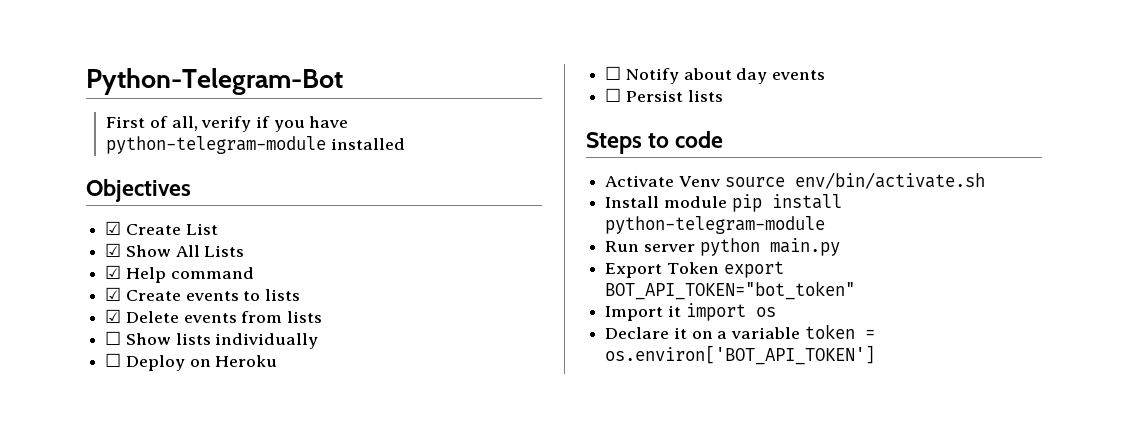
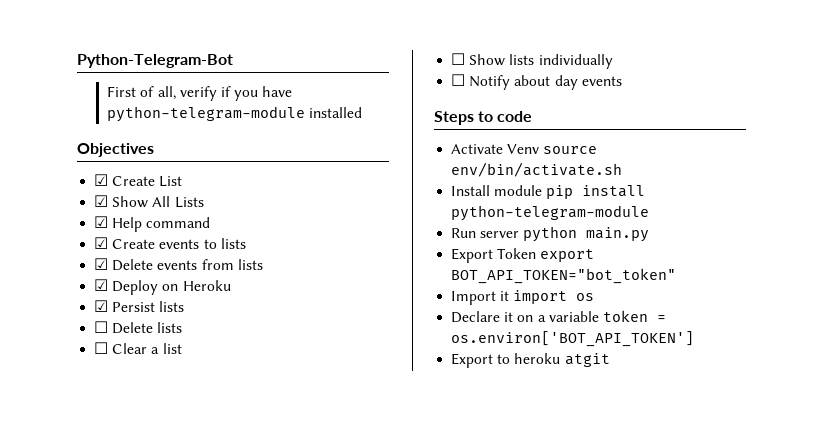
+ ☑ Deploy on Heroku
+ ☑ Persist lists
+ ☐ Delete lists
+ ☐ Clear a list
- ☐ Deploy on Heroku
- ☐ Persist lists
+ Export to heroku atgit

